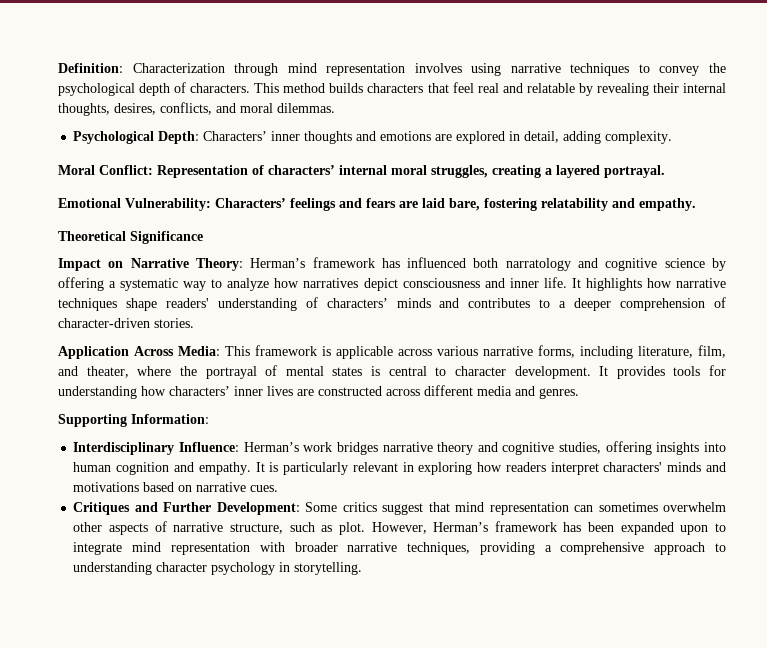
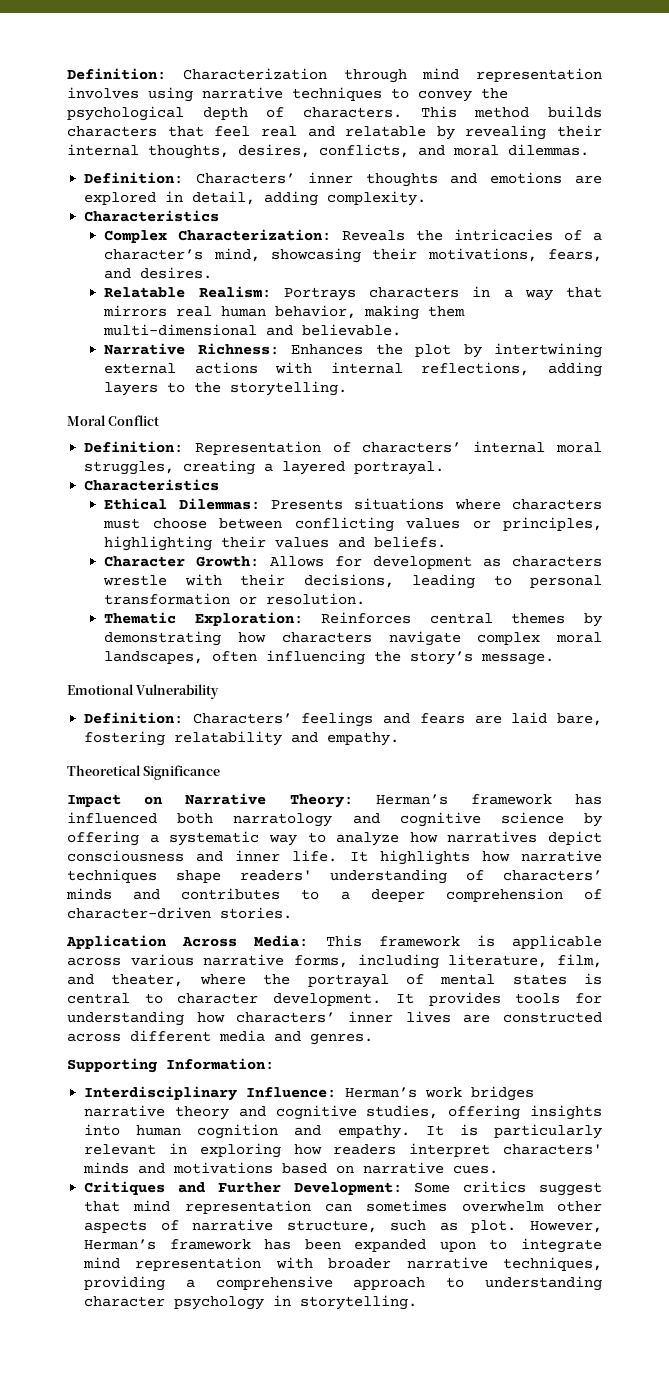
- Psychological Depth: Characters’ inner thoughts and emotions are explored in detail, adding complexity.
+ Definition: Characters’ inner thoughts and emotions are explored in detail, adding complexity.
+ Characteristics
+ Complex Characterization: Reveals the intricacies of a character’s mind, showcasing their motivations, fears, and desires.
+ Relatable Realism: Portrays characters in a way that mirrors real human behavior, making them multi-dimensional and believable.
+ Narrative Richness: Enhances the plot by intertwining external actions with internal reflections, adding layers to the storytelling.
- Moral Conflict: Representation of characters’ internal moral struggles, creating a layered portrayal.
+ Moral Conflict
+ Definition: Representation of characters’ internal moral struggles, creating a layered portrayal.
+ Characteristics
+ Ethical Dilemmas: Presents situations where characters must choose between conflicting values or principles, highlighting their values and beliefs.
+ Character Growth: Allows for development as characters wrestle with their decisions, leading to personal transformation or resolution.
+ Thematic Exploration: Reinforces central themes by demonstrating how characters navigate complex moral landscapes, often influencing the story’s message.
- Emotional Vulnerability: Characters’ feelings and fears are laid bare, fostering relatability and empathy.
+ Emotional Vulnerability
+ Definition: Characters’ feelings and fears are laid bare, fostering relatability and empathy.

